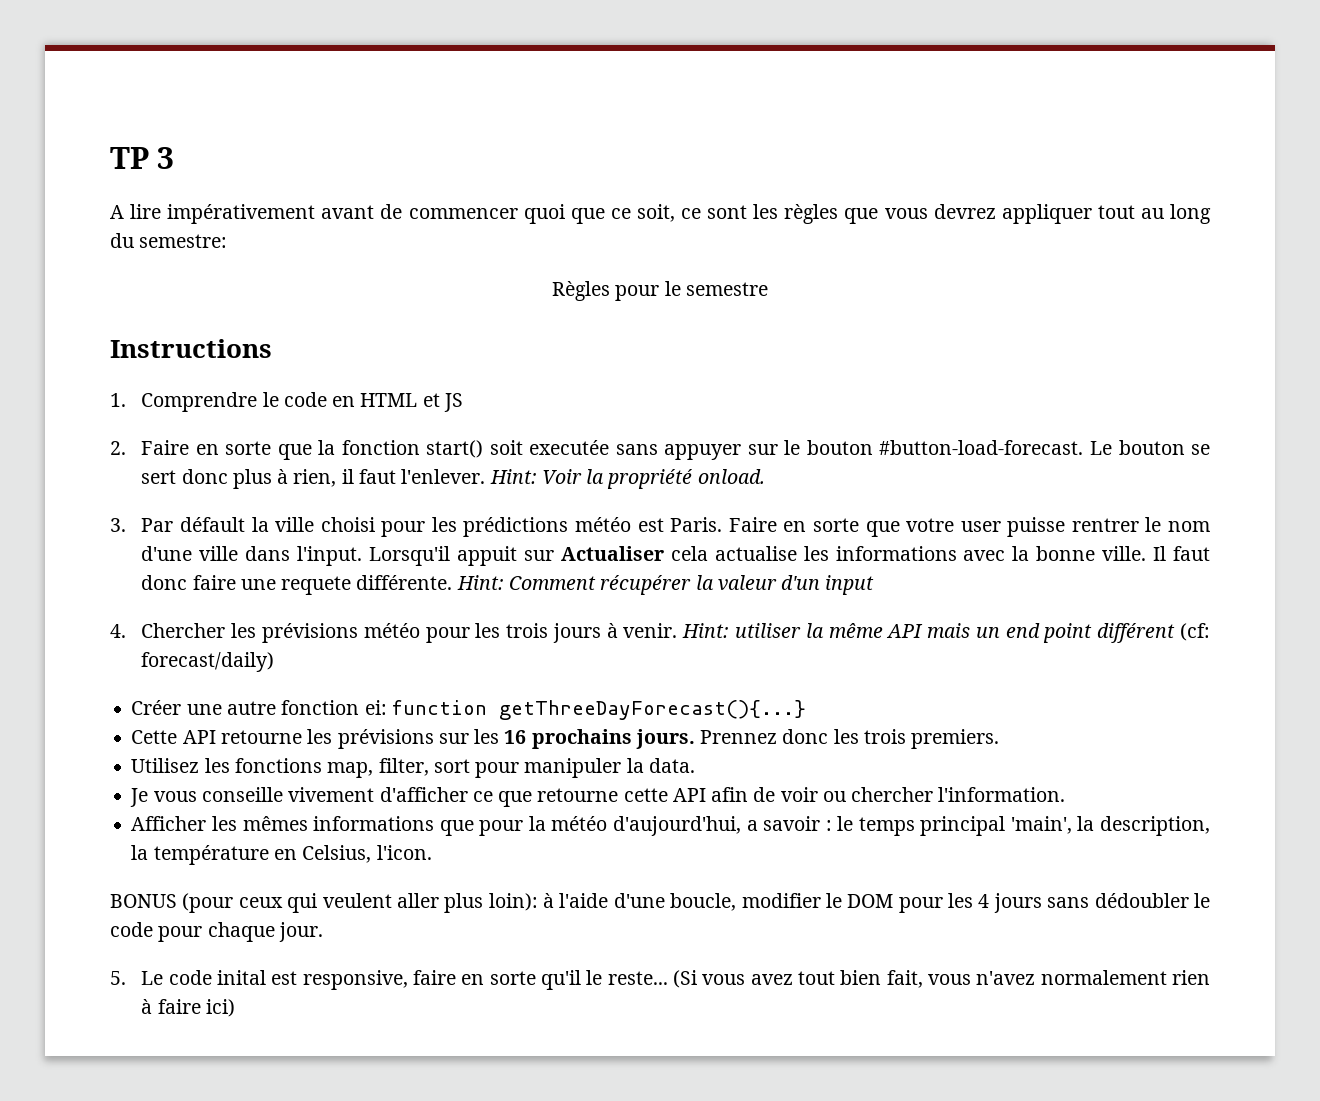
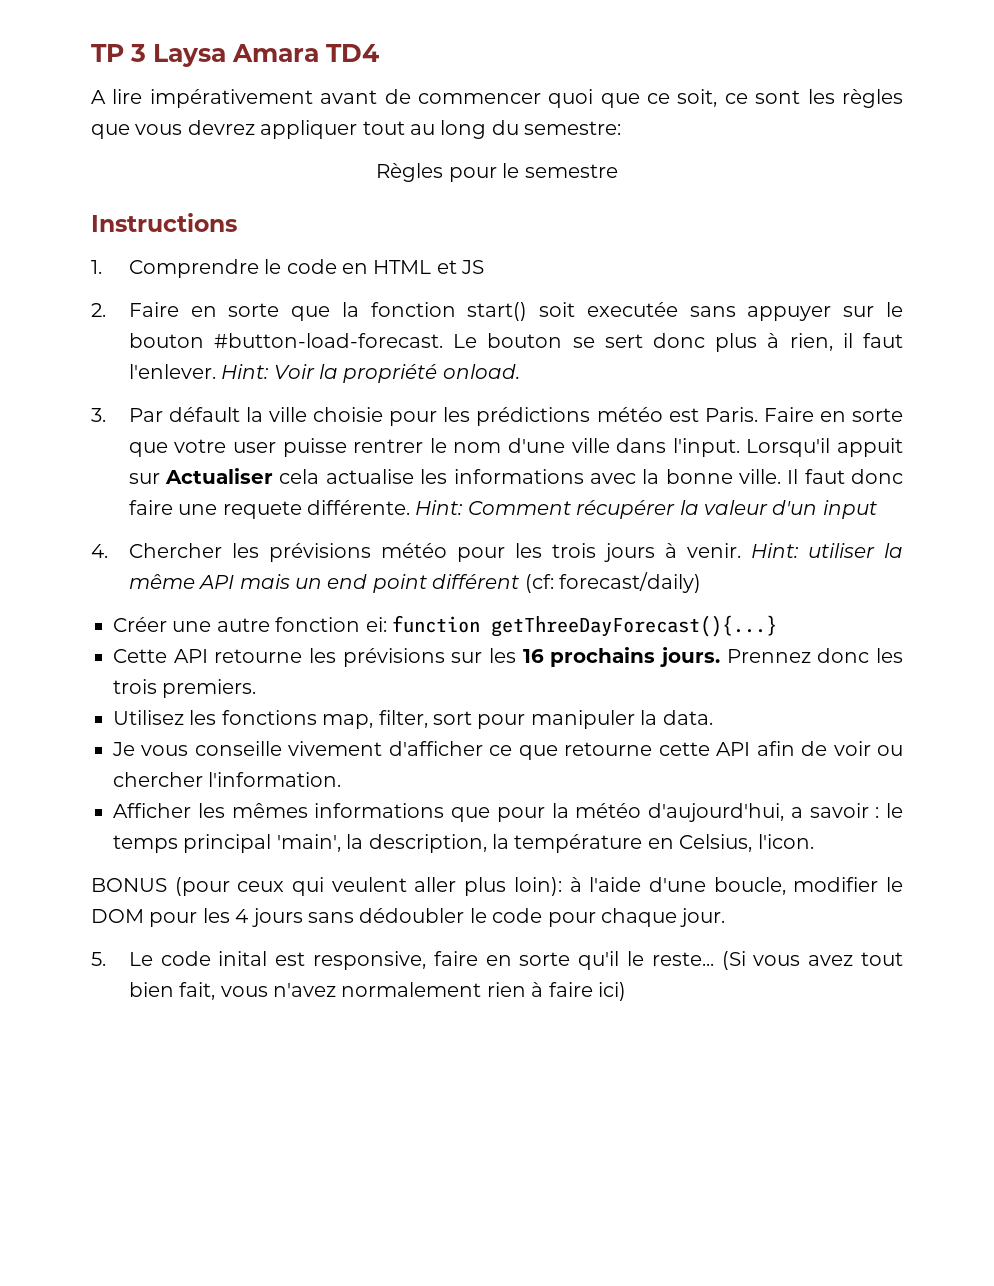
- TP 3
+ TP 3 Laysa Amara TD4
- 3. Par défault la ville choisi pour les prédictions météo est Paris.
+ 3. Par défault la ville choisie pour les prédictions météo est Paris.

